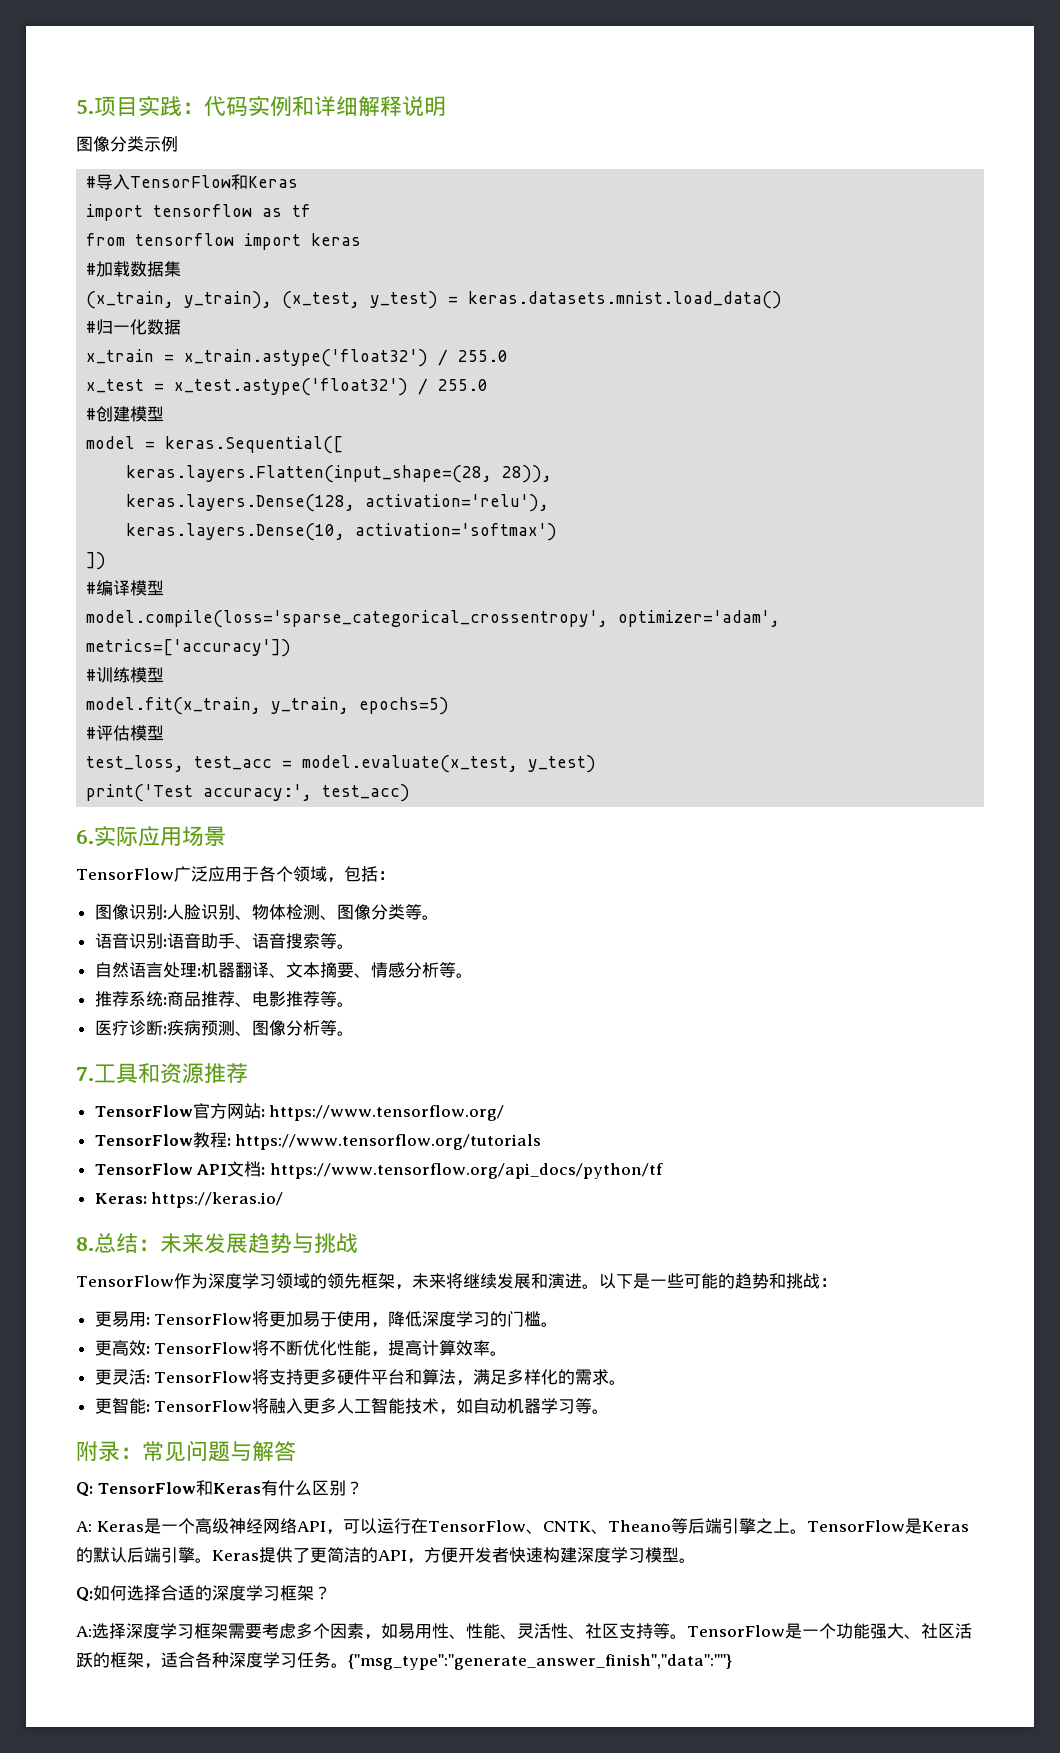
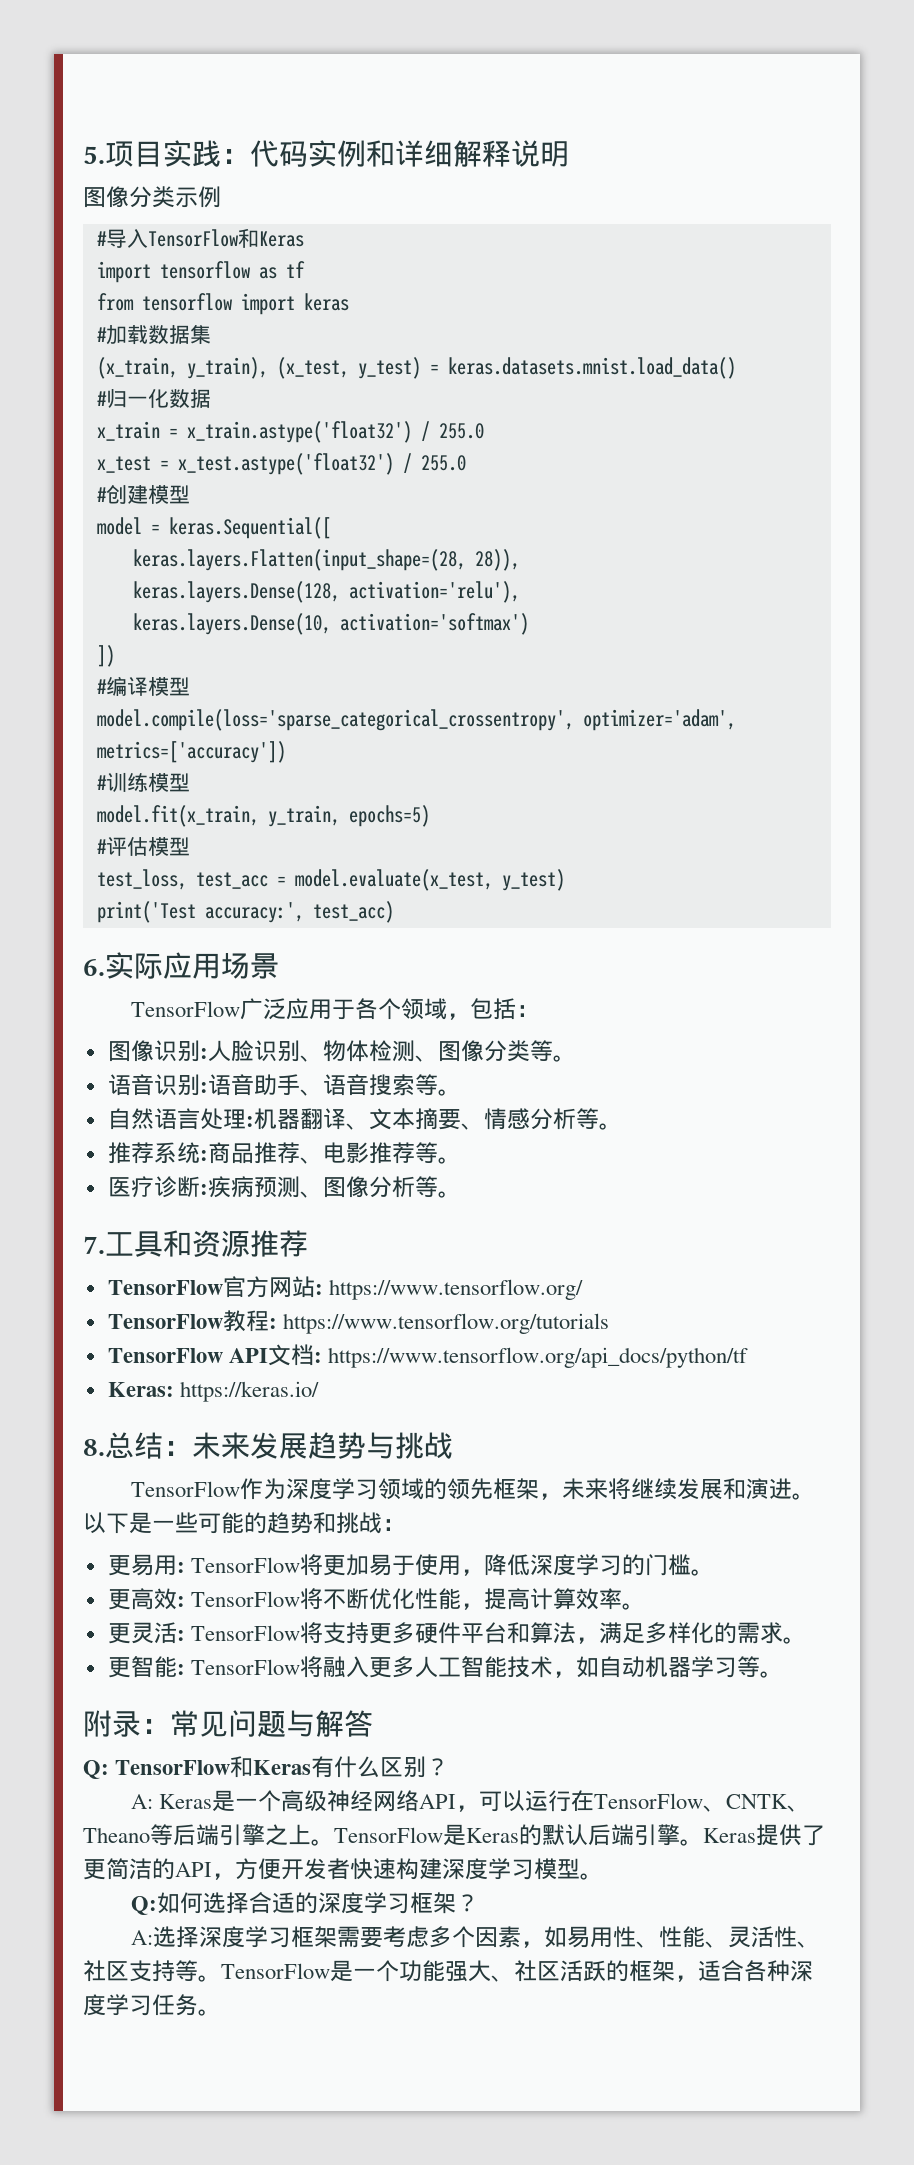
- {"msg_type":"generate_answer_finish","data":""}

